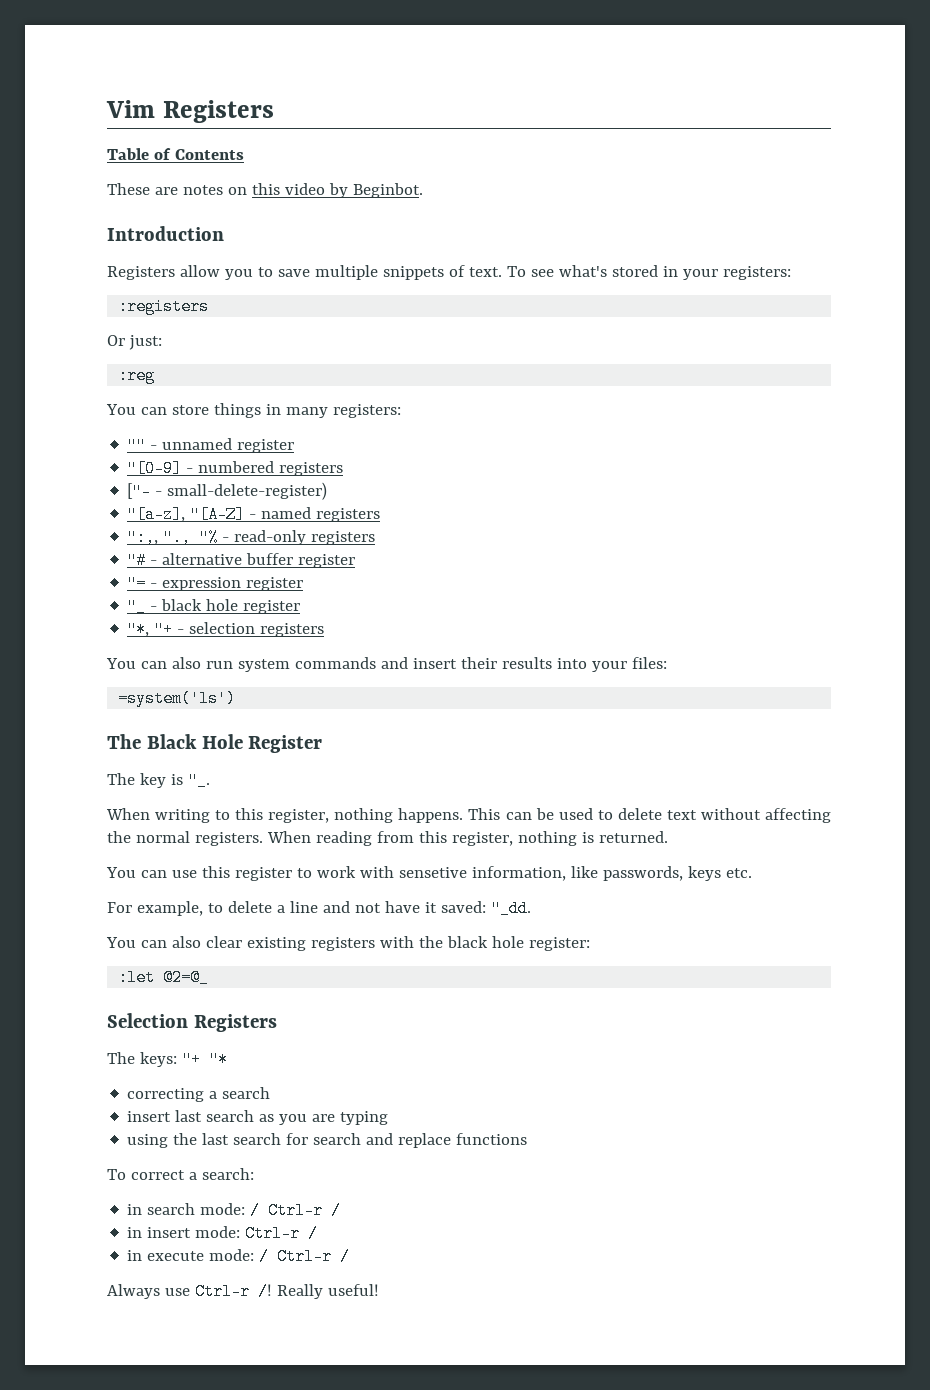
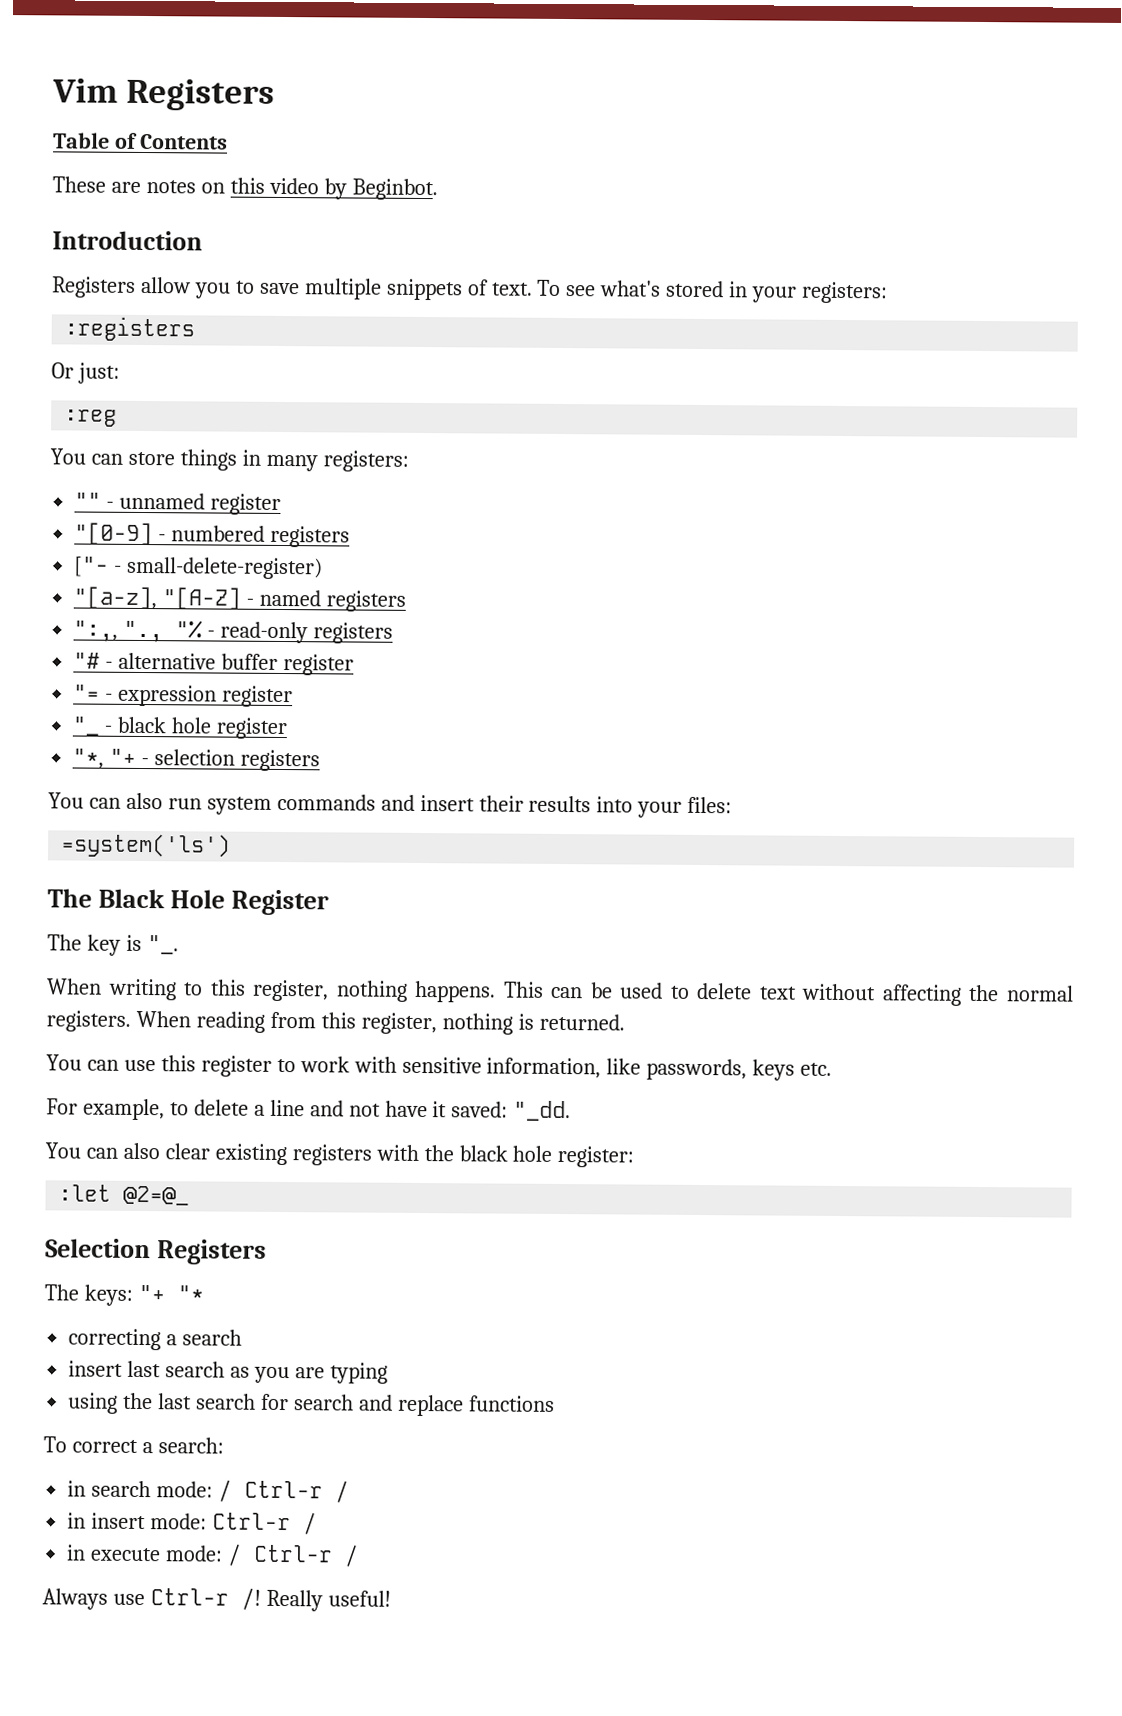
- You can use this register to work with sensetive information, like passwords, keys etc.
+ You can use this register to work with sensitive information, like passwords, keys etc.

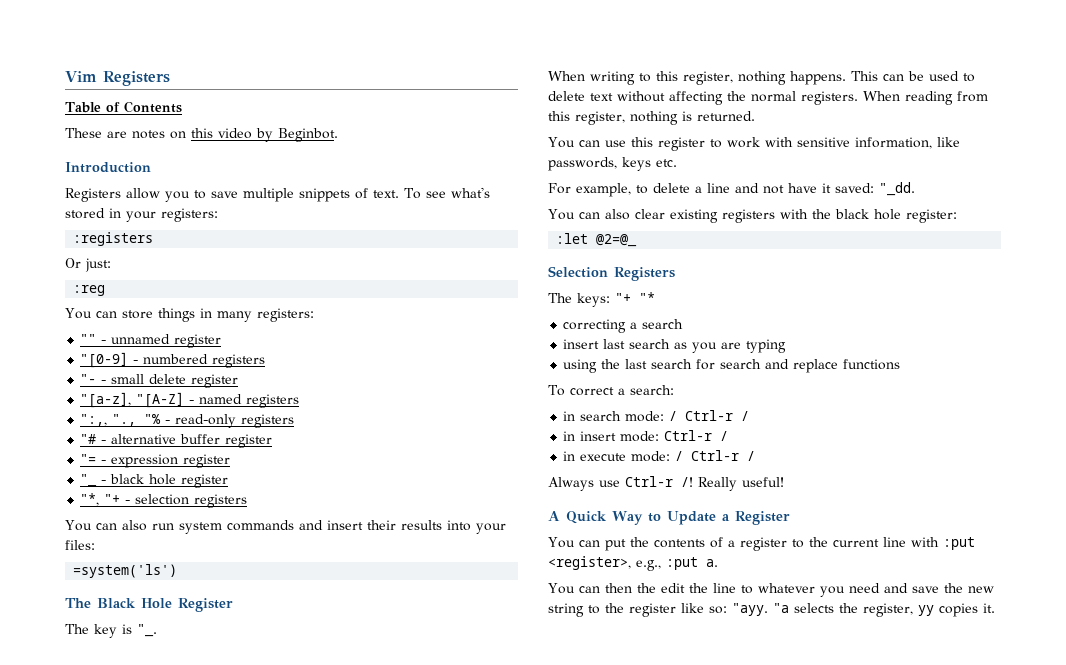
- ["- - small-delete-register)
+ "- - small delete register
+ A Quick Way to Update a Register
+ You can put the contents of a register to the current line with :put <register>, e.g., :put a.
+ You can then the edit the line to whatever you need and save the new string to the register like so: "ayy. "a selects the register, yy copies it.

